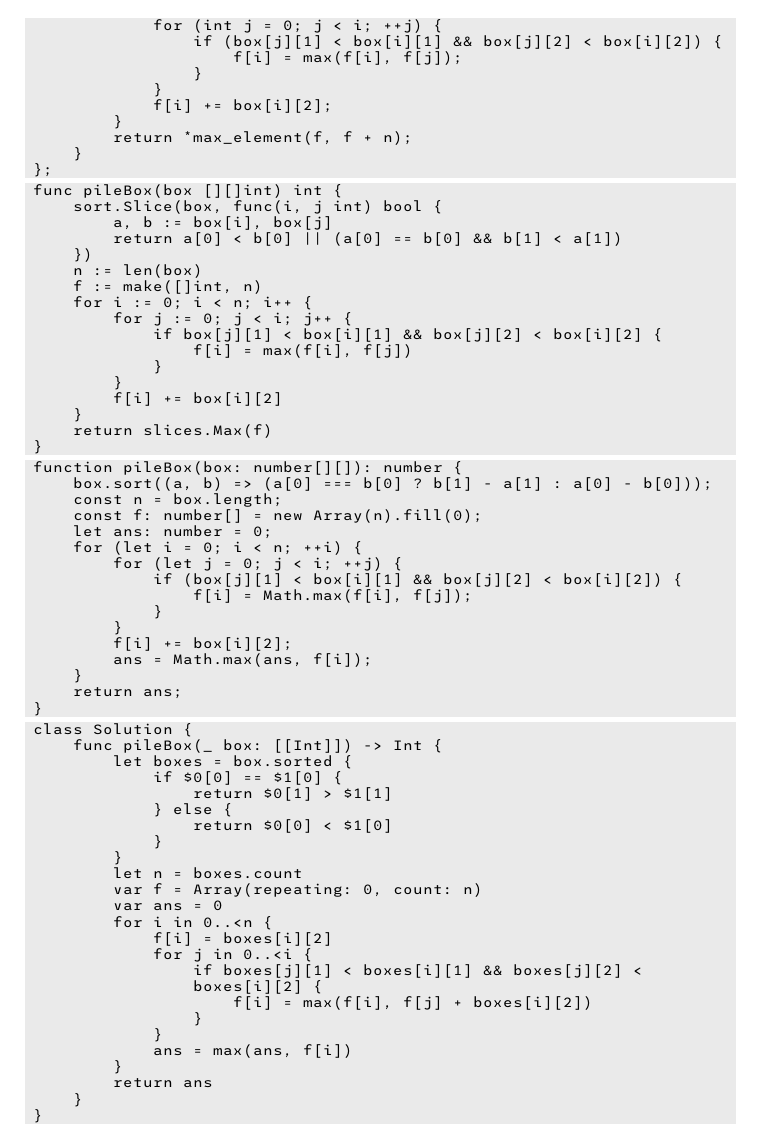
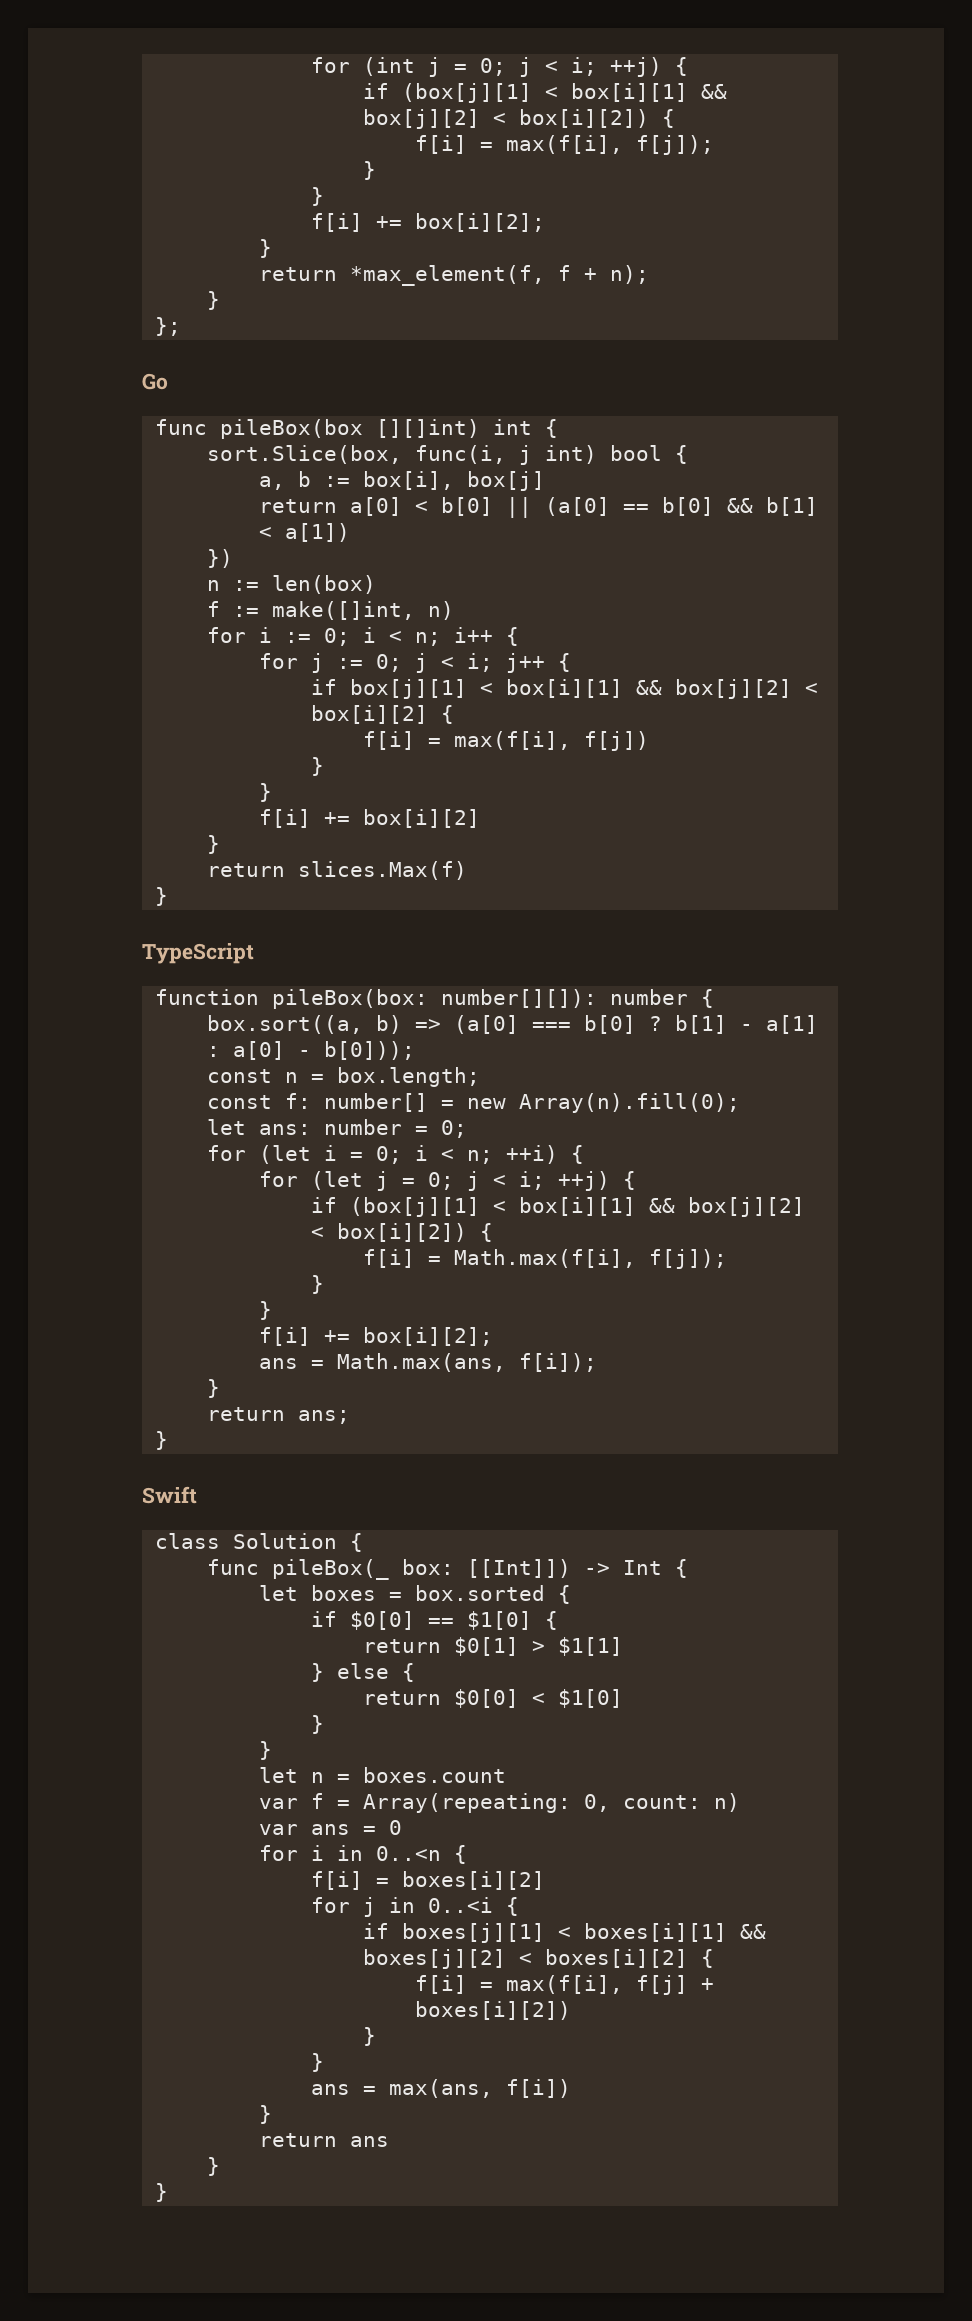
+ Go
+ TypeScript
+ Swift

